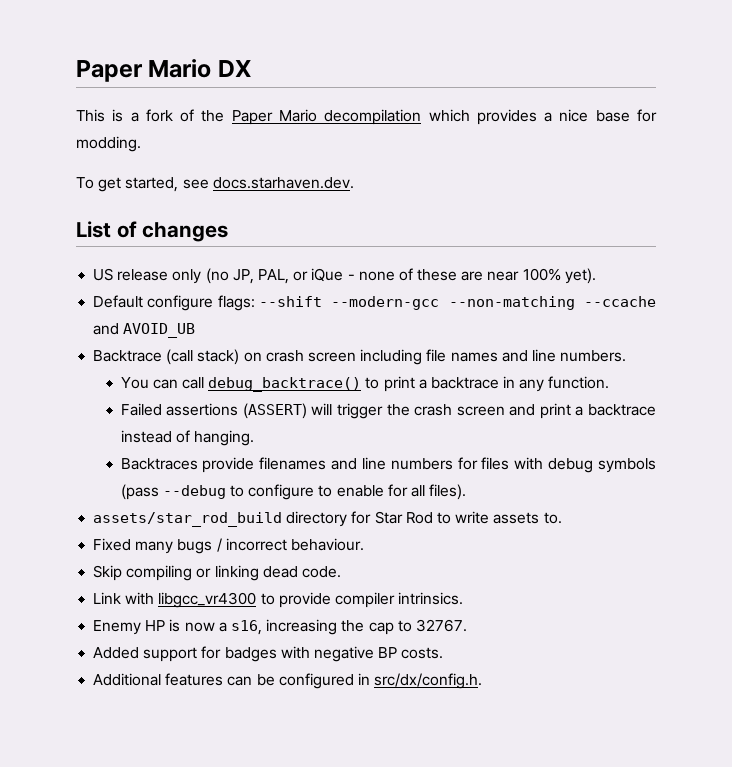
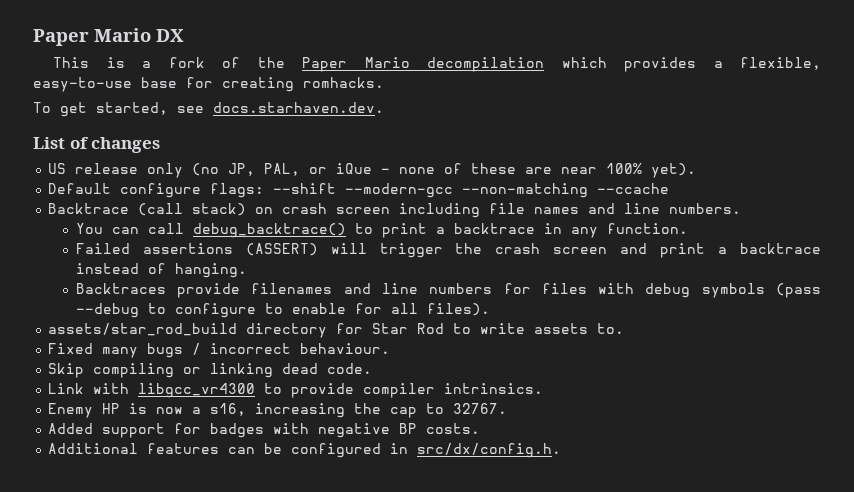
- This is a fork of the Paper Mario decompilation which provides a nice base for modding.
+ This is a fork of the Paper Mario decompilation which provides a flexible, easy-to-use base for creating romhacks.
- Default configure flags: --shift --modern-gcc --non-matching --ccache and AVOID_UB
+ Default configure flags: --shift --modern-gcc --non-matching --ccache

